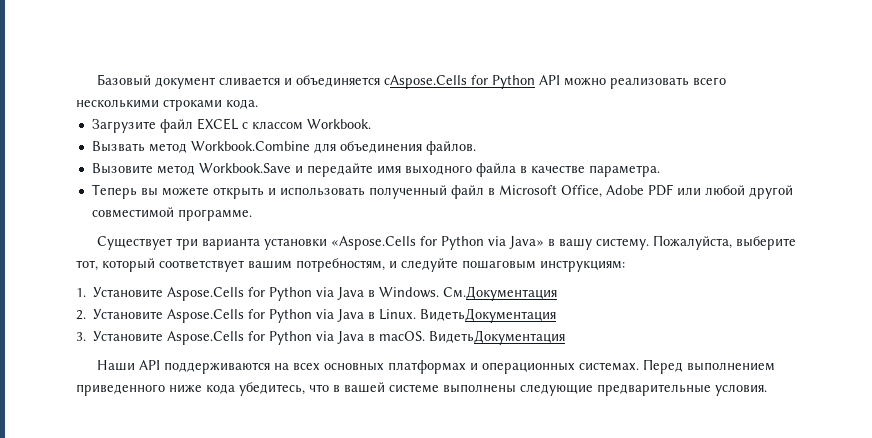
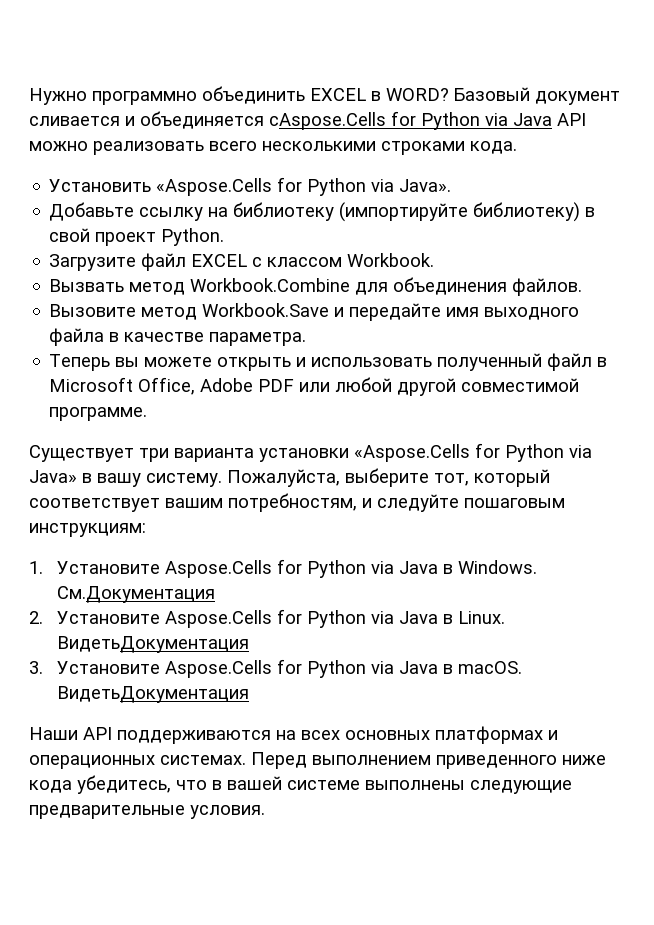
+ Нужно программно объединить EXCEL в WORD?
- Базовый документ сливается и объединяется сAspose.Cells for Python API можно реализовать всего несколькими строками кода.
+ Базовый документ сливается и объединяется сAspose.Cells for Python via Java API можно реализовать всего несколькими строками кода.
+ Установить «Aspose.Cells for Python via Java».
+ Добавьте ссылку на библиотеку (импортируйте библиотеку) в свой проект Python.

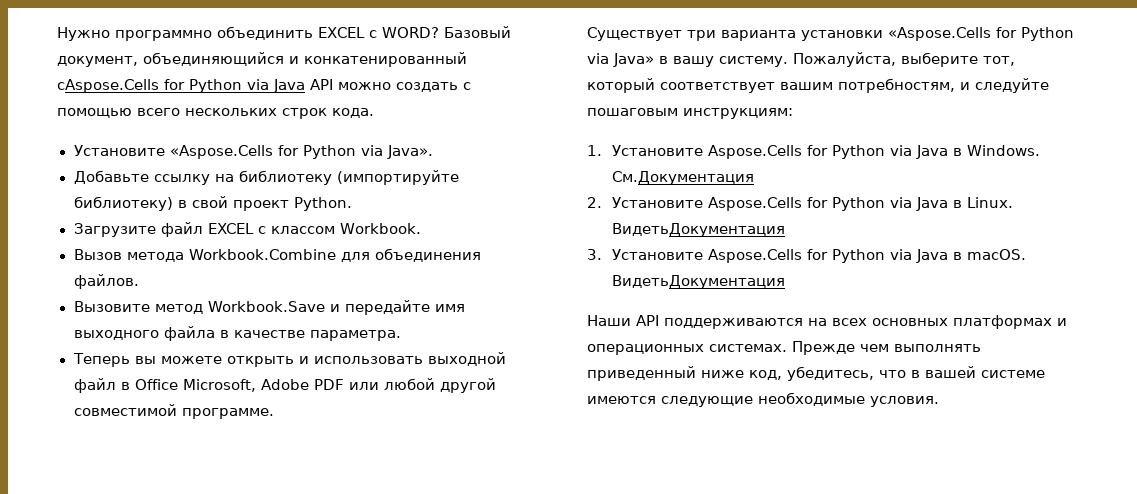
- Нужно программно объединить EXCEL в WORD?
+ Нужно программно объединить EXCEL с WORD?
- Базовый документ сливается и объединяется сAspose.Cells for Python via Java API можно реализовать всего несколькими строками кода.
+ Базовый документ, объединяющийся и конкатенированный сAspose.Cells for Python via Java API можно создать с помощью всего нескольких строк кода.
- Установить «Aspose.Cells for Python via Java».
+ Установите «Aspose.Cells for Python via Java».
- Вызвать метод Workbook.Combine для объединения файлов.
+ Вызов метода Workbook.Combine для объединения файлов.
- Теперь вы можете открыть и использовать полученный файл в Microsoft Office, Adobe PDF или любой другой совместимой программе.
+ Теперь вы можете открыть и использовать выходной файл в Office Microsoft, Adobe PDF или любой другой совместимой программе.
- Перед выполнением приведенного ниже кода убедитесь, что в вашей системе выполнены следующие предварительные условия.
+ Прежде чем выполнять приведенный ниже код, убедитесь, что в вашей системе имеются следующие необходимые условия.

